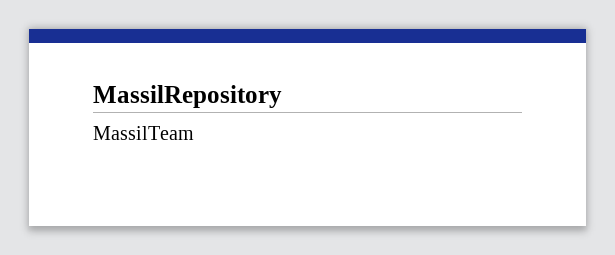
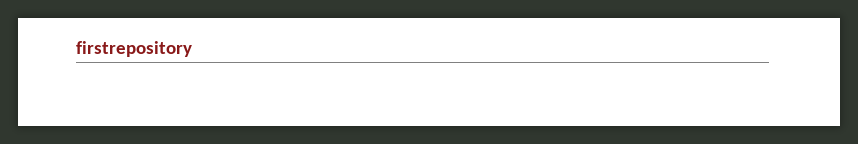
- MassilRepository
- MassilTeam
+ firstrepository

